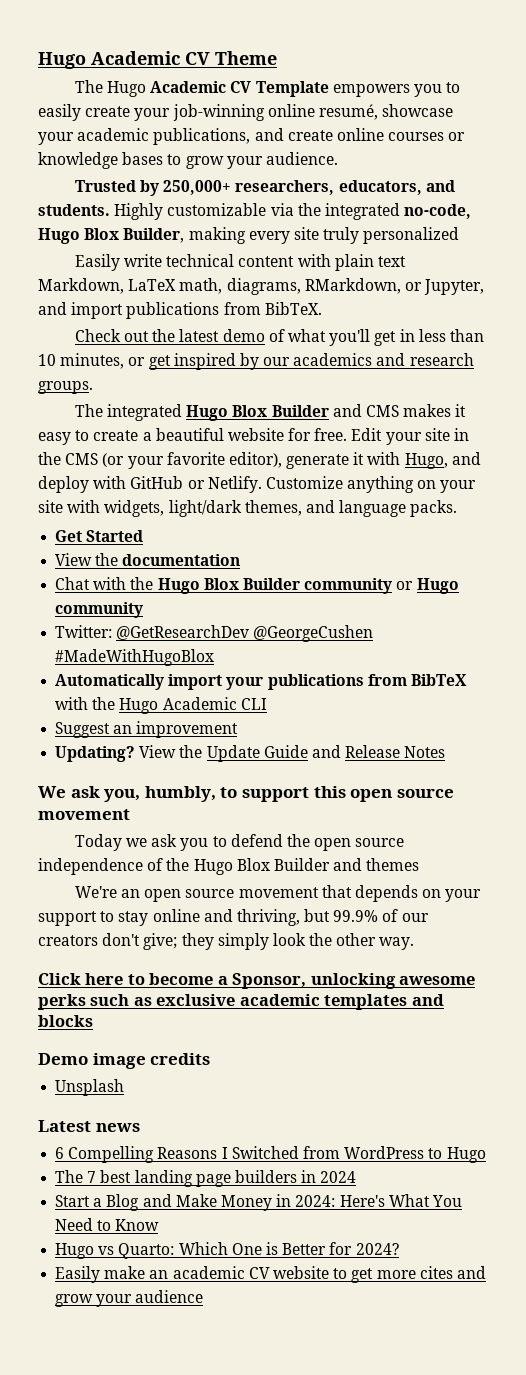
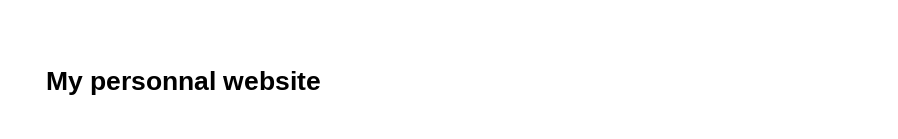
- Hugo Academic CV Theme
- The Hugo Academic CV Template empowers you to easily create your job-winning online resumé, showcase your academic publications, and create online courses or knowledge bases to grow your audience.
- Trusted by 250,000+ researchers, educators, and students. Highly customizable via the integrated no-code, Hugo Blox Builder, making every site truly personalized
- Easily write technical content with plain text Markdown, LaTeX math, diagrams, RMarkdown, or Jupyter, and import publications from BibTeX.
- Check out the latest demo of what you'll get in less than 10 minutes, or get inspired by our academics and research groups.
- The integrated Hugo Blox Builder and CMS makes it easy to create a beautiful website for free. Edit your site in the CMS (or your favorite editor), generate it with Hugo, and deploy with GitHub or Netlify. Customize anything on your site with widgets, light/dark themes, and language packs.
- Get Started
- View the documentation
- Chat with the Hugo Blox Builder community or Hugo community
- Twitter: @GetResearchDev @GeorgeCushen #MadeWithHugoBlox
- Automatically import your publications from BibTeX with the Hugo Academic CLI
- Suggest an improvement
- Updating? View the Update Guide and Release Notes
- We ask you, humbly, to support this open source movement
- Today we ask you to defend the open source independence of the Hugo Blox Builder and themes
- We're an open source movement that depends on your support to stay online and thriving, but 99.9% of our creators don't give; they simply look the other way.
- Click here to become a Sponsor, unlocking awesome perks such as exclusive academic templates and blocks
- Demo image credits
- Unsplash
- Latest news
- 6 Compelling Reasons I Switched from WordPress to Hugo
- The 7 best landing page builders in 2024
- Start a Blog and Make Money in 2024: Here's What You Need to Know
- Hugo vs Quarto: Which One is Better for 2024?
- Easily make an academic CV website to get more cites and grow your audience
+ My personnal website

